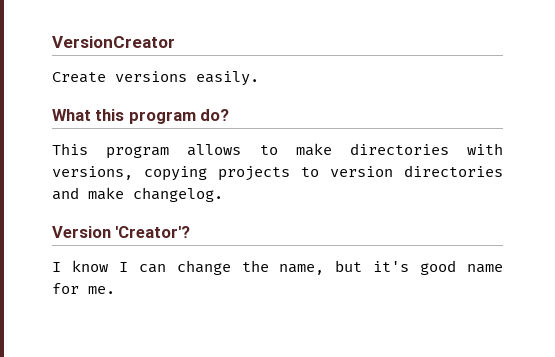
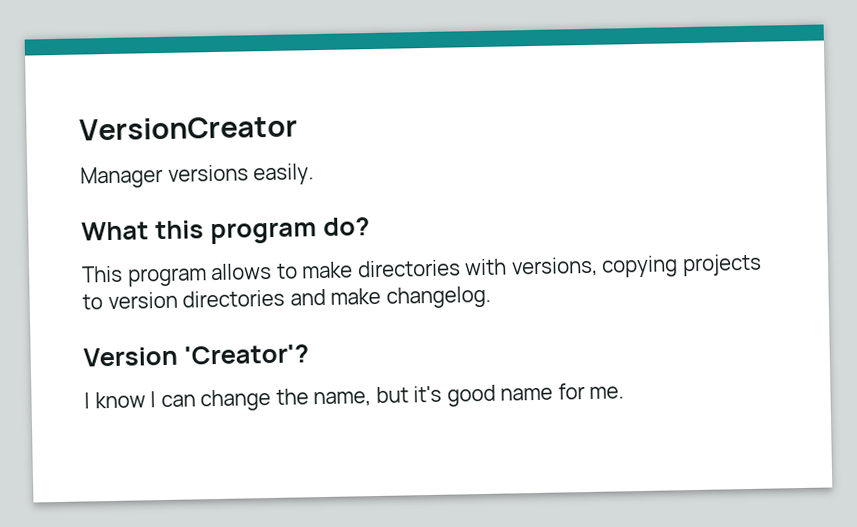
- Create versions easily.
+ Manager versions easily.

